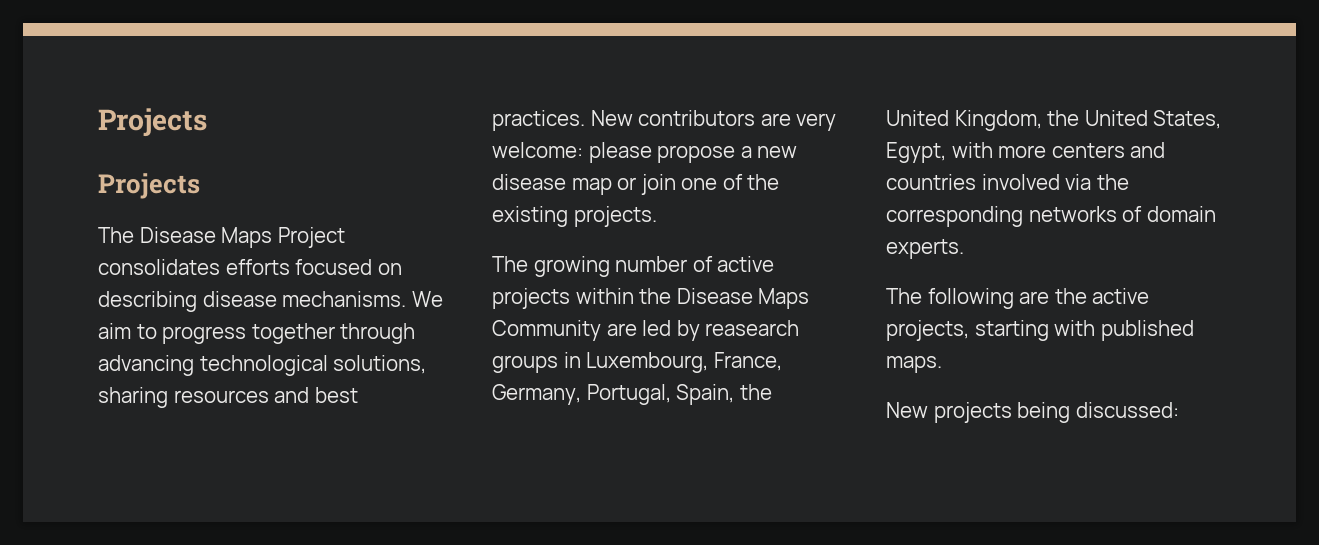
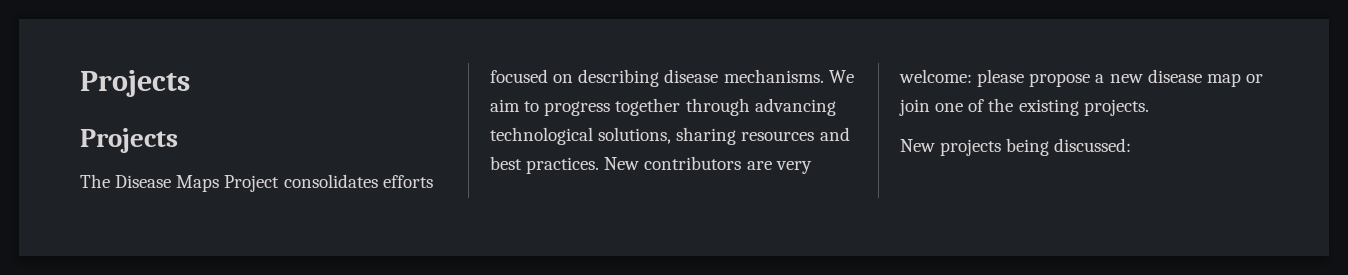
- The growing number of active projects within the Disease Maps Community are led by reasearch groups in Luxembourg, France, Germany, Portugal, Spain, the United Kingdom, the United States, Egypt, with more centers and countries involved via the corresponding networks of domain experts.
- The following are the active projects, starting with published maps.

